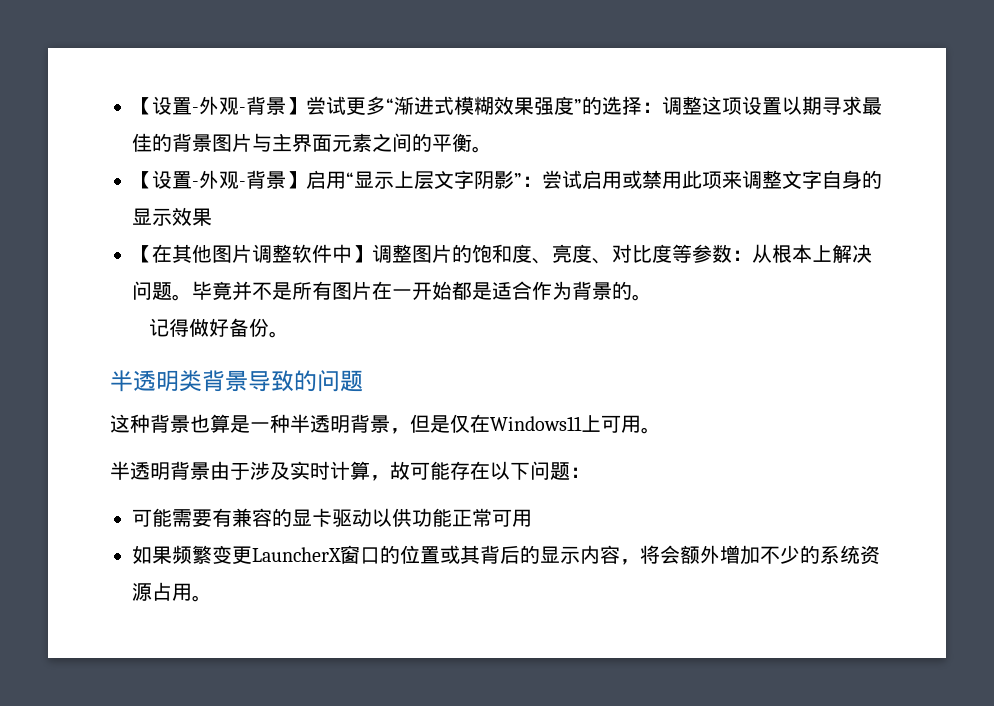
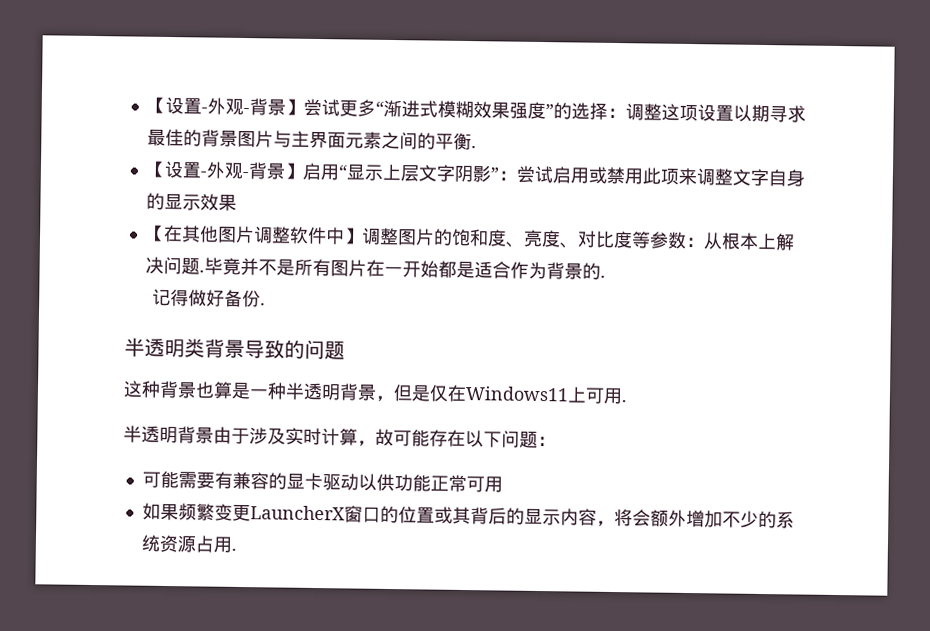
- 【设置-外观-背景】尝试更多“渐进式模糊效果强度”的选择：调整这项设置以期寻求最佳的背景图片与主界面元素之间的平衡。
+ 【设置-外观-背景】尝试更多“渐进式模糊效果强度”的选择：调整这项设置以期寻求最佳的背景图片与主界面元素之间的平衡.
- 【在其他图片调整软件中】调整图片的饱和度、亮度、对比度等参数：从根本上解决问题。
+ 【在其他图片调整软件中】调整图片的饱和度、亮度、对比度等参数：从根本上解决问题.
- 毕竟并不是所有图片在一开始都是适合作为背景的。
+ 毕竟并不是所有图片在一开始都是适合作为背景的.
- 记得做好备份。
+ 记得做好备份.
- 这种背景也算是一种半透明背景，但是仅在Windows11上可用。
+ 这种背景也算是一种半透明背景，但是仅在Windows11上可用.
- 如果频繁变更LauncherX窗口的位置或其背后的显示内容，将会额外增加不少的系统资源占用。
+ 如果频繁变更LauncherX窗口的位置或其背后的显示内容，将会额外增加不少的系统资源占用.

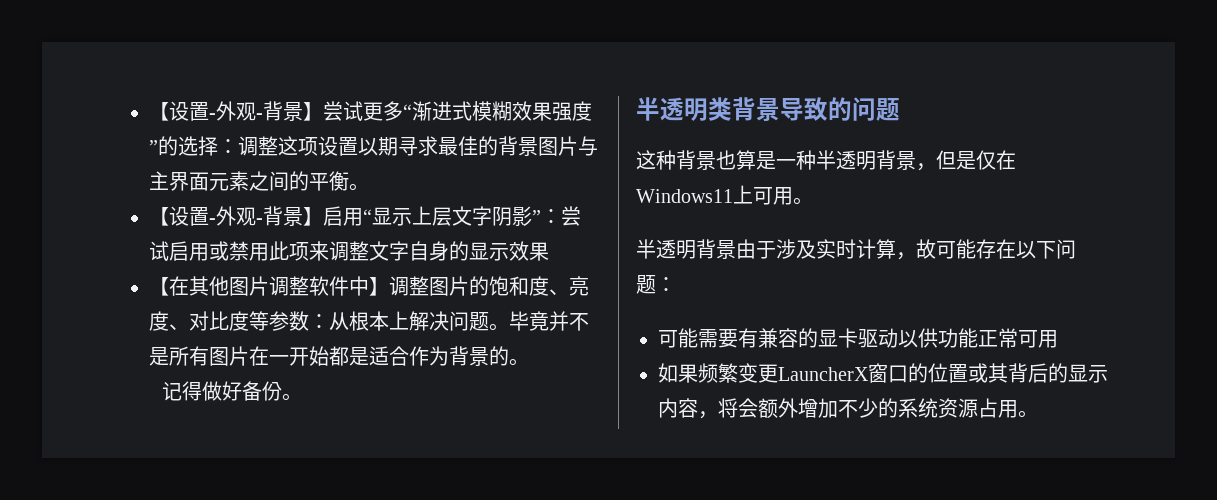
- 【设置-外观-背景】尝试更多“渐进式模糊效果强度”的选择：调整这项设置以期寻求最佳的背景图片与主界面元素之间的平衡.
+ 【设置-外观-背景】尝试更多“渐进式模糊效果强度”的选择：调整这项设置以期寻求最佳的背景图片与主界面元素之间的平衡。
- 【在其他图片调整软件中】调整图片的饱和度、亮度、对比度等参数：从根本上解决问题.
+ 【在其他图片调整软件中】调整图片的饱和度、亮度、对比度等参数：从根本上解决问题。
- 毕竟并不是所有图片在一开始都是适合作为背景的.
+ 毕竟并不是所有图片在一开始都是适合作为背景的。
- 记得做好备份.
+ 记得做好备份。
- 这种背景也算是一种半透明背景，但是仅在Windows11上可用.
+ 这种背景也算是一种半透明背景，但是仅在Windows11上可用。
- 如果频繁变更LauncherX窗口的位置或其背后的显示内容，将会额外增加不少的系统资源占用.
+ 如果频繁变更LauncherX窗口的位置或其背后的显示内容，将会额外增加不少的系统资源占用。

